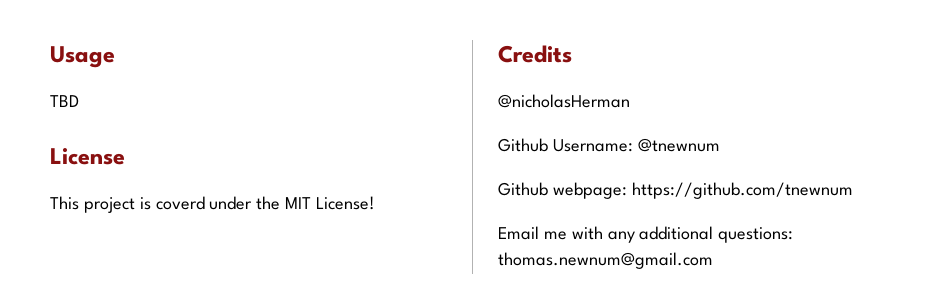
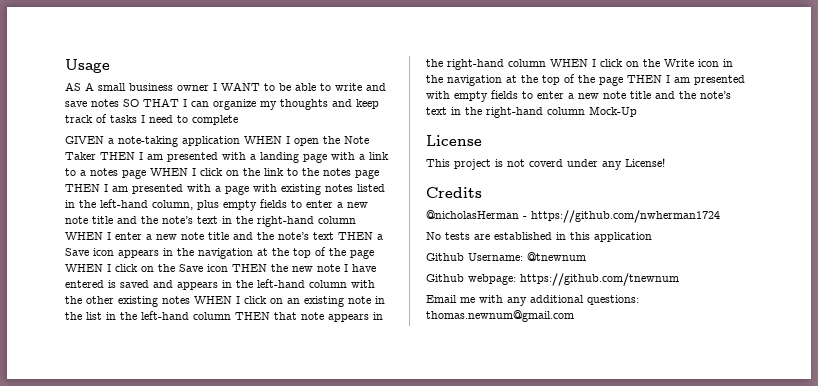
- TBD
+ AS A small business owner I WANT to be able to write and save notes SO THAT I can organize my thoughts and keep track of tasks I need to complete
+ GIVEN a note-taking application WHEN I open the Note Taker THEN I am presented with a landing page with a link to a notes page WHEN I click on the link to the notes page THEN I am presented with a page with existing notes listed in the left-hand column, plus empty fields to enter a new note title and the note’s text in the right-hand column WHEN I enter a new note title and the note’s text THEN a Save icon appears in the navigation at the top of the page WHEN I click on the Save icon THEN the new note I have entered is saved and appears in the left-hand column with the other existing notes WHEN I click on an existing note in the list in the left-hand column THEN that note appears in the right-hand column WHEN I click on the Write icon in the navigation at the top of the page THEN I am presented with empty fields to enter a new note title and the note’s text in the right-hand column Mock-Up
- This project is coverd under the MIT License!
+ This project is not coverd under any License!
- @nicholasHerman
+ @nicholasHerman - https://github.com/nwherman1724
+ No tests are established in this application

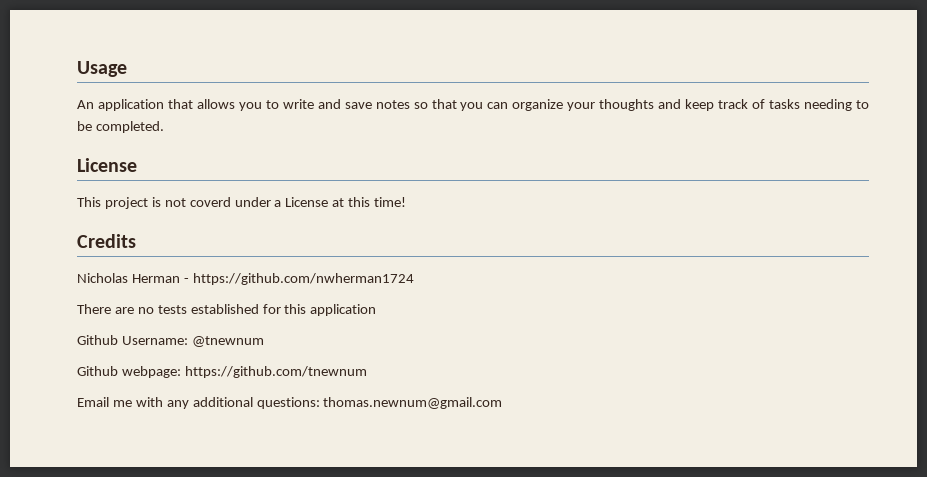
- AS A small business owner I WANT to be able to write and save notes SO THAT I can organize my thoughts and keep track of tasks I need to complete
- GIVEN a note-taking application WHEN I open the Note Taker THEN I am presented with a landing page with a link to a notes page WHEN I click on the link to the notes page THEN I am presented with a page with existing notes listed in the left-hand column, plus empty fields to enter a new note title and the note’s text in the right-hand column WHEN I enter a new note title and the note’s text THEN a Save icon appears in the navigation at the top of the page WHEN I click on the Save icon THEN the new note I have entered is saved and appears in the left-hand column with the other existing notes WHEN I click on an existing note in the list in the left-hand column THEN that note appears in the right-hand column WHEN I click on the Write icon in the navigation at the top of the page THEN I am presented with empty fields to enter a new note title and the note’s text in the right-hand column Mock-Up
+ An application that allows you to write and save notes so that you can organize your thoughts and keep track of tasks needing to be completed.
- This project is not coverd under any License!
+ This project is not coverd under a License at this time!
- @nicholasHerman - https://github.com/nwherman1724
+ Nicholas Herman - https://github.com/nwherman1724
- No tests are established in this application
+ There are no tests established for this application

